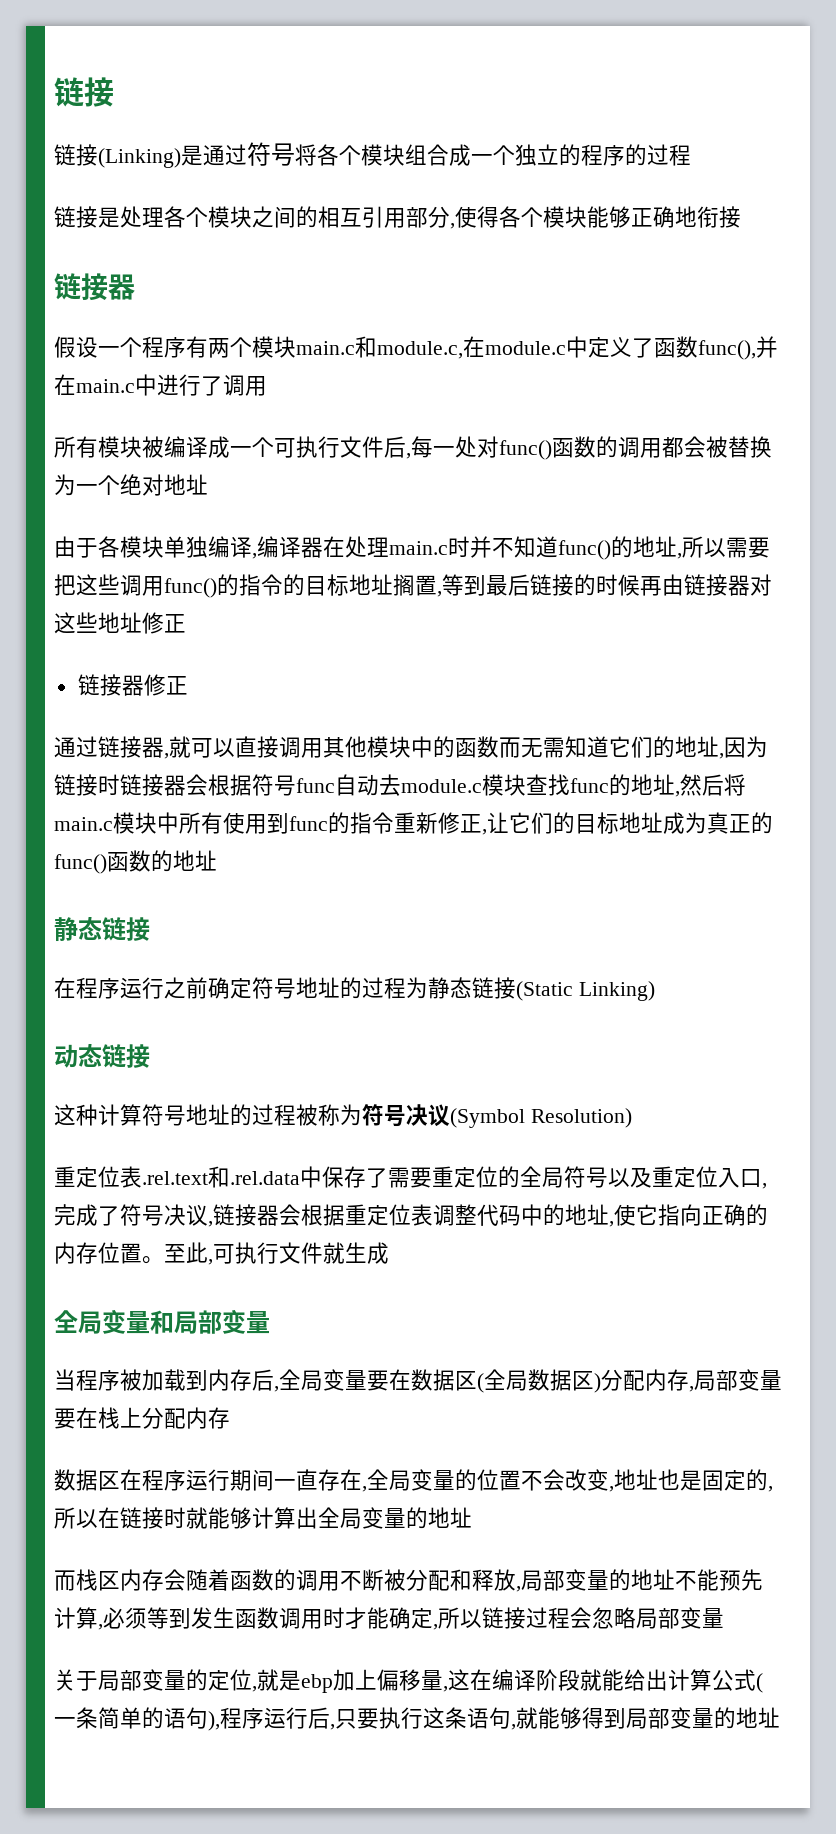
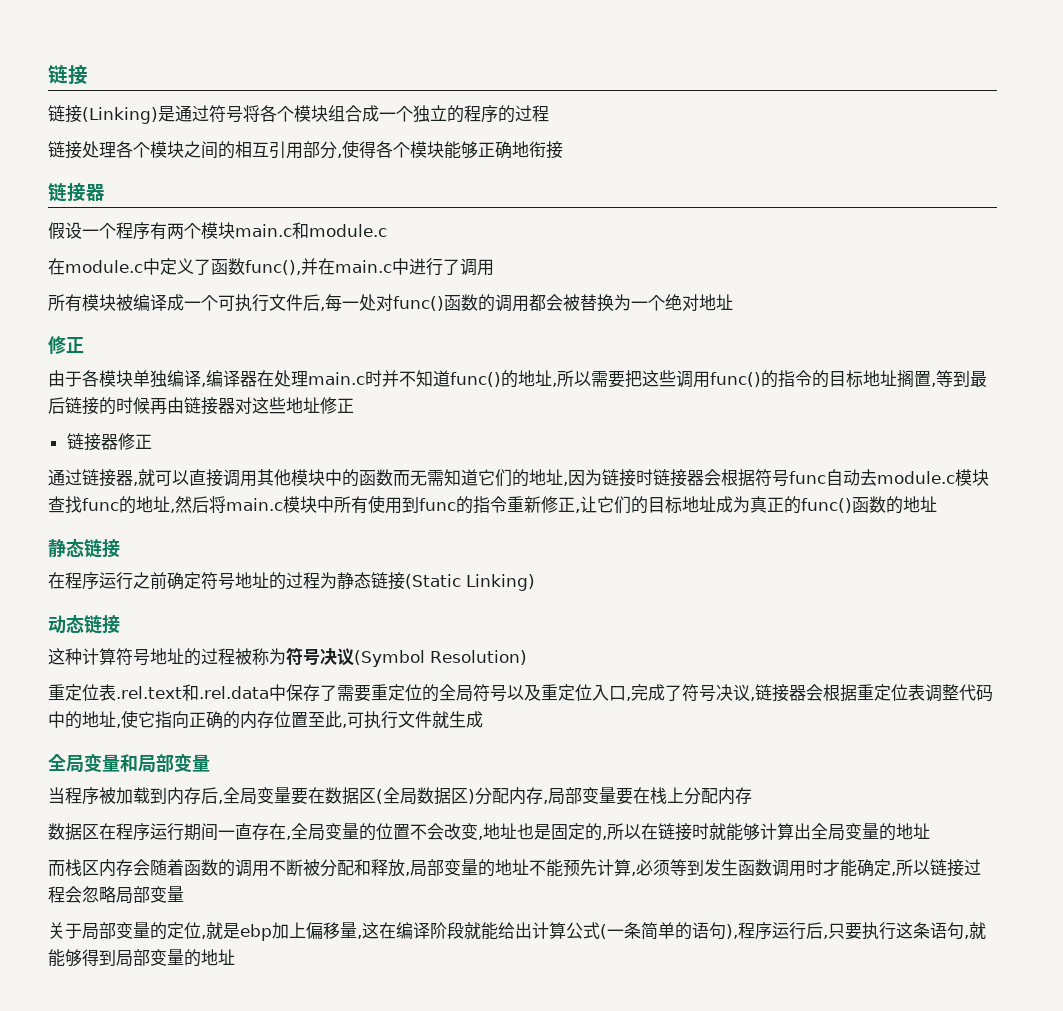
- 链接是处理各个模块之间的相互引用部分,使得各个模块能够正确地衔接
+ 链接处理各个模块之间的相互引用部分,使得各个模块能够正确地衔接
- 假设一个程序有两个模块main.c和module.c,在module.c中定义了函数func(),并在main.c中进行了调用
+ 假设一个程序有两个模块main.c和module.c
+ 在module.c中定义了函数func(),并在main.c中进行了调用
  所有模块被编译成一个可执行文件后,每一处对func()函数的调用都会被替换为一个绝对地址
+ 修正
- 重定位表.rel.text和.rel.data中保存了需要重定位的全局符号以及重定位入口,完成了符号决议,链接器会根据重定位表调整代码中的地址,使它指向正确的内存位置。至此,可执行文件就生成
+ 重定位表.rel.text和.rel.data中保存了需要重定位的全局符号以及重定位入口,完成了符号决议,链接器会根据重定位表调整代码中的地址,使它指向正确的内存位置至此,可执行文件就生成

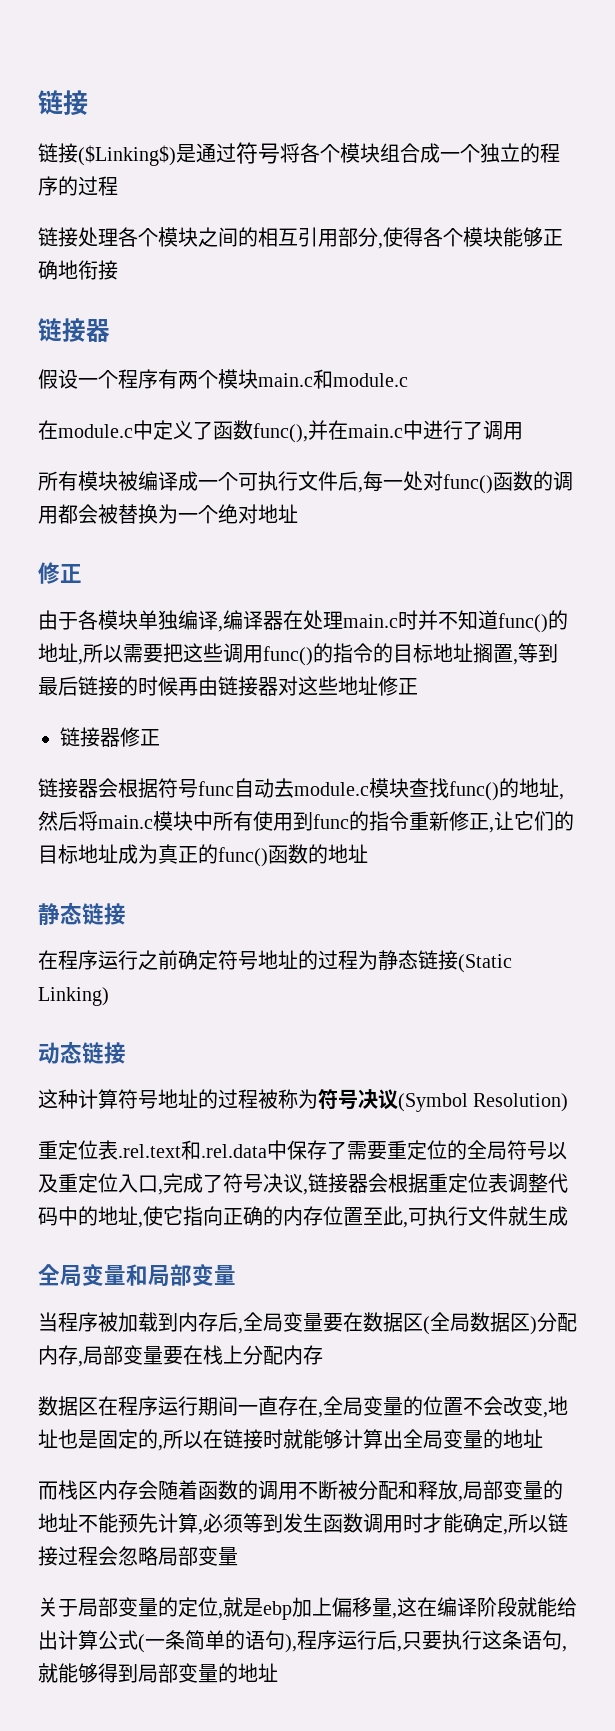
- 链接(Linking)是通过符号将各个模块组合成一个独立的程序的过程
+ 链接($Linking$)是通过符号将各个模块组合成一个独立的程序的过程
- 通过链接器,就可以直接调用其他模块中的函数而无需知道它们的地址,因为链接时链接器会根据符号func自动去module.c模块查找func的地址,然后将main.c模块中所有使用到func的指令重新修正,让它们的目标地址成为真正的func()函数的地址
+ 链接器会根据符号func自动去module.c模块查找func()的地址,然后将main.c模块中所有使用到func的指令重新修正,让它们的目标地址成为真正的func()函数的地址

